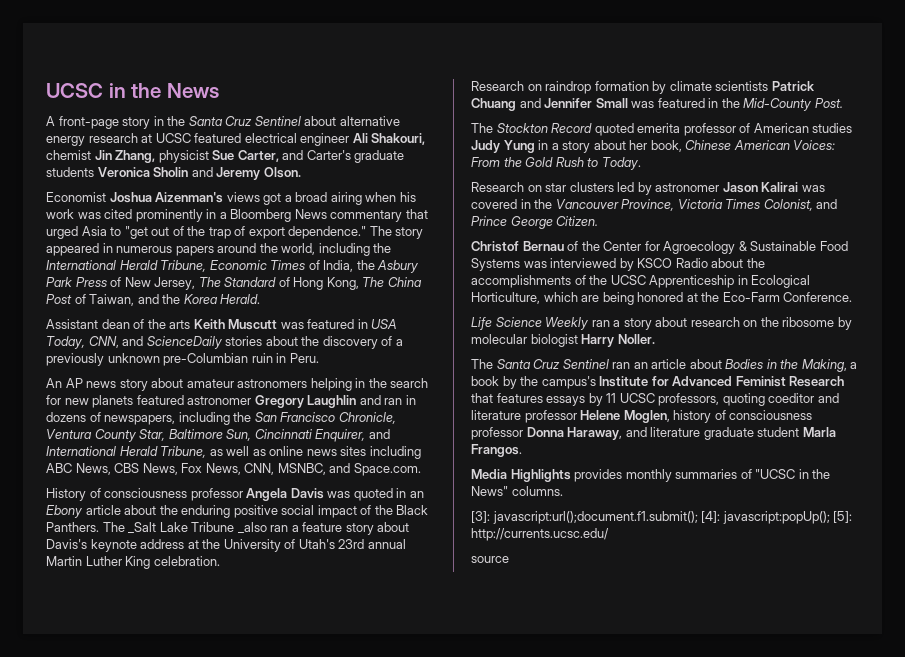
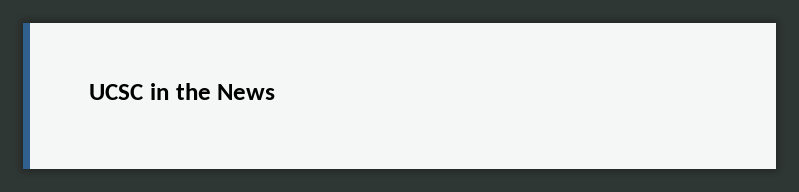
- A front-page story in the Santa Cruz Sentinel about alternative energy research at UCSC featured electrical engineer Ali Shakouri, chemist Jin Zhang, physicist Sue Carter, and Carter's graduate students Veronica Sholin and Jeremy Olson.
- Economist Joshua Aizenman's views got a broad airing when his work was cited prominently in a Bloomberg News commentary that urged Asia to "get out of the trap of export dependence." The story appeared in numerous papers around the world, including the International Herald Tribune, Economic Times of India, the Asbury Park Press of New Jersey, The Standard of Hong Kong, The China Post of Taiwan, and the Korea Herald.
- Assistant dean of the arts Keith Muscutt was featured in USA Today, CNN, and ScienceDaily stories about the discovery of a previously unknown pre-Columbian ruin in Peru.
- An AP news story about amateur astronomers helping in the search for new planets featured astronomer Gregory Laughlin and ran in dozens of newspapers, including the San Francisco Chronicle, Ventura County Star, Baltimore Sun, Cincinnati Enquirer, and International Herald Tribune, as well as online news sites including ABC News, CBS News, Fox News, CNN, MSNBC, and Space.com.
- History of consciousness professor Angela Davis was quoted in an Ebony article about the enduring positive social impact of the Black Panthers. The _Salt Lake Tribune _also ran a feature story about Davis's keynote address at the University of Utah's 23rd annual Martin Luther King celebration.
- Research on raindrop formation by climate scientists Patrick Chuang and Jennifer Small was featured in the Mid-County Post.
- The Stockton Record quoted emerita professor of American studies Judy Yung in a story about her book, Chinese American Voices: From the Gold Rush to Today.
- Research on star clusters led by astronomer Jason Kalirai was covered in the Vancouver Province, Victoria Times Colonist, and Prince George Citizen.
- Christof Bernau of the Center for Agroecology & Sustainable Food Systems was interviewed by KSCO Radio about the accomplishments of the UCSC Apprenticeship in Ecological Horticulture, which are being honored at the Eco-Farm Conference.
- Life Science Weekly ran a story about research on the ribosome by molecular biologist Harry Noller.
- The Santa Cruz Sentinel ran an article about Bodies in the Making, a book by the campus's Institute for Advanced Feminist Research that features essays by 11 UCSC professors, quoting coeditor and literature professor Helene Moglen, history of consciousness professor Donna Haraway, and literature graduate student Marla Frangos.
- Media Highlights provides monthly summaries of "UCSC in the News" columns.
- [3]: javascript:url();document.f1.submit(); [4]: javascript:popUp(); [5]: http://currents.ucsc.edu/
- source

